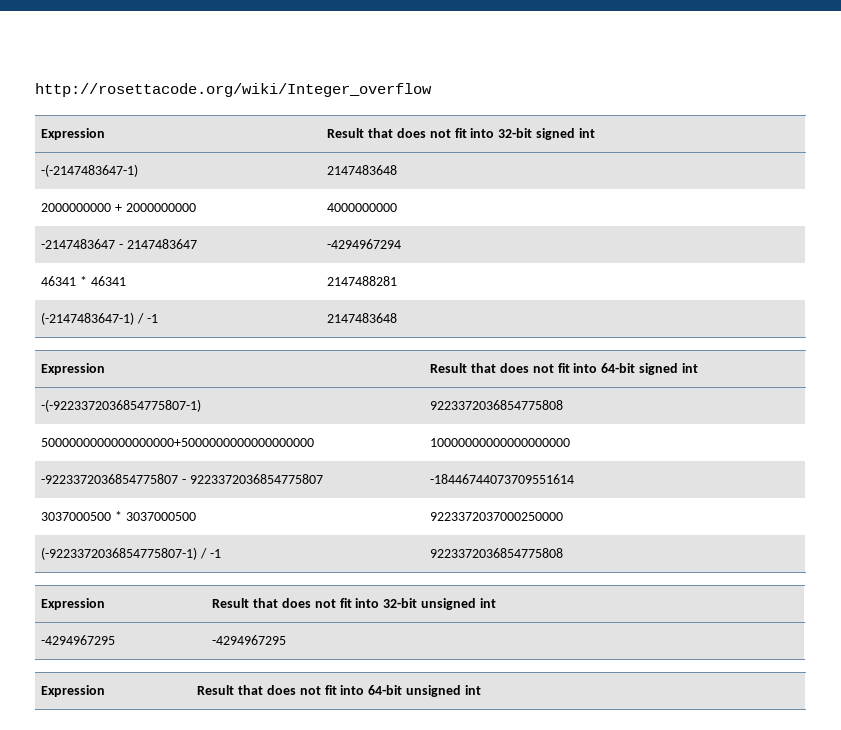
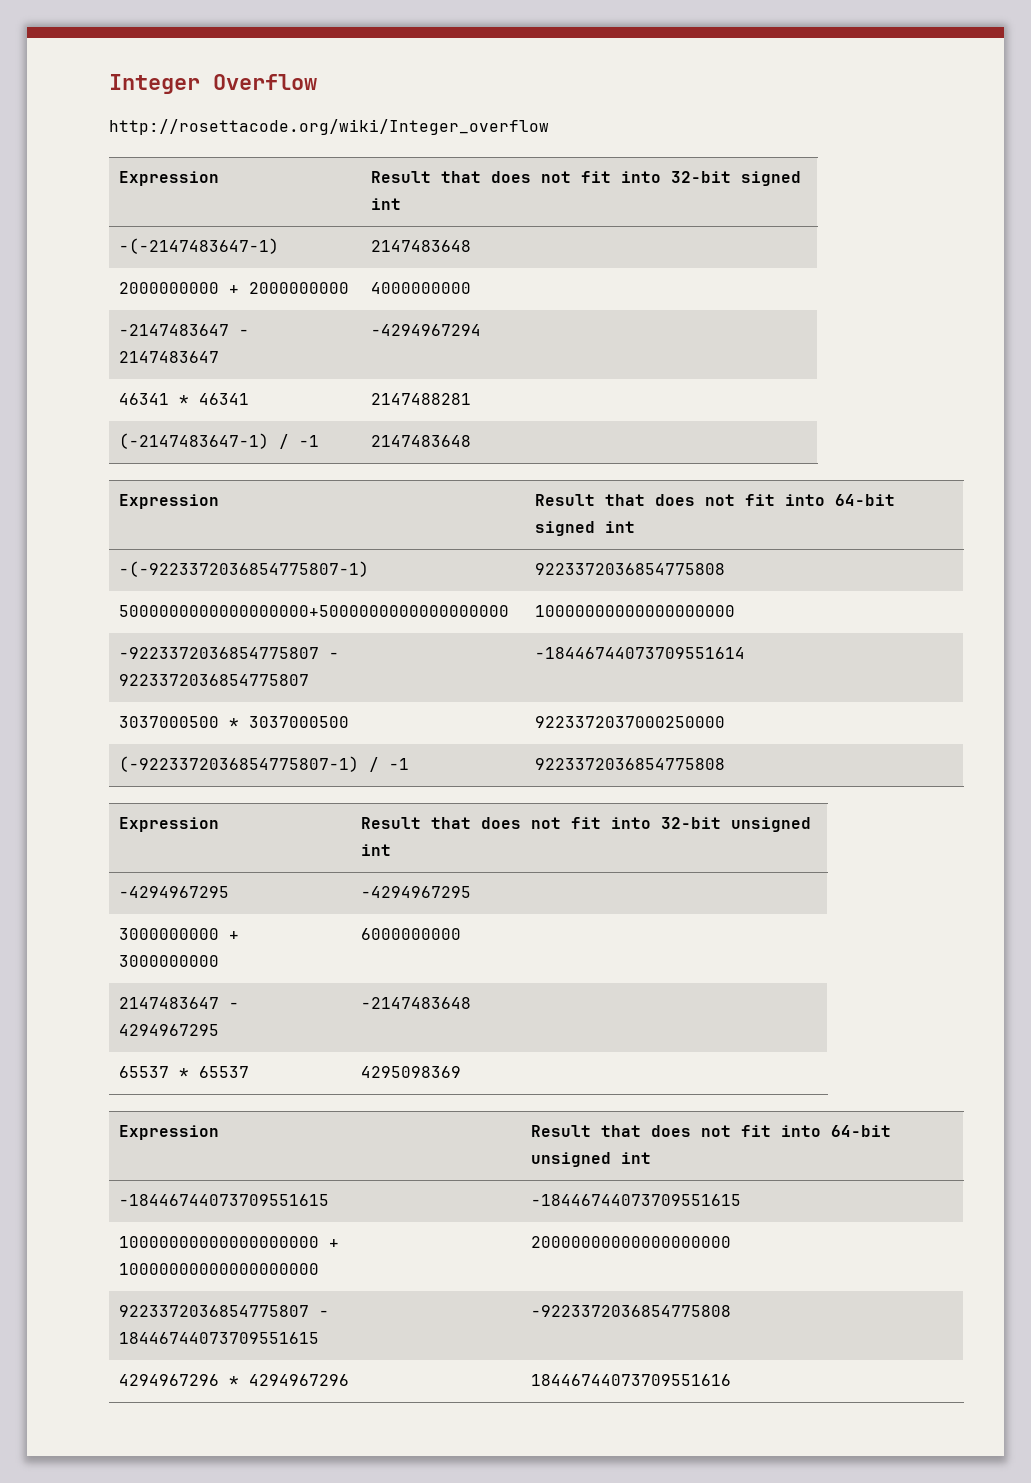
+ Integer Overflow
+ 3000000000 + 3000000000 | 6000000000
+ 2147483647 - 4294967295 | -2147483648
+ 65537 * 65537 | 4295098369
+ -18446744073709551615 | -18446744073709551615
+ 10000000000000000000 + 10000000000000000000 | 20000000000000000000
+ 9223372036854775807 - 18446744073709551615 | -9223372036854775808
+ 4294967296 * 4294967296 | 18446744073709551616

